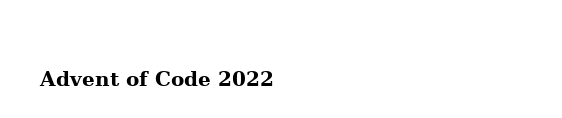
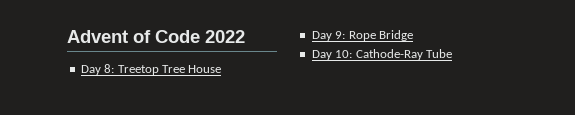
+ Day 8: Treetop Tree House
+ Day 9: Rope Bridge
+ Day 10: Cathode-Ray Tube

